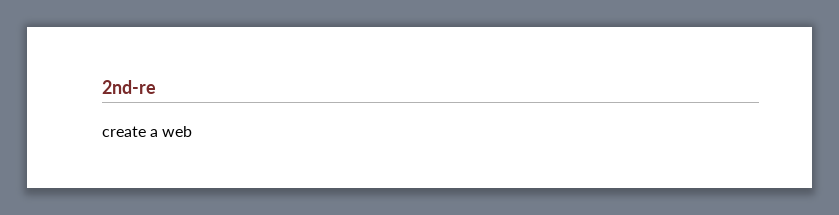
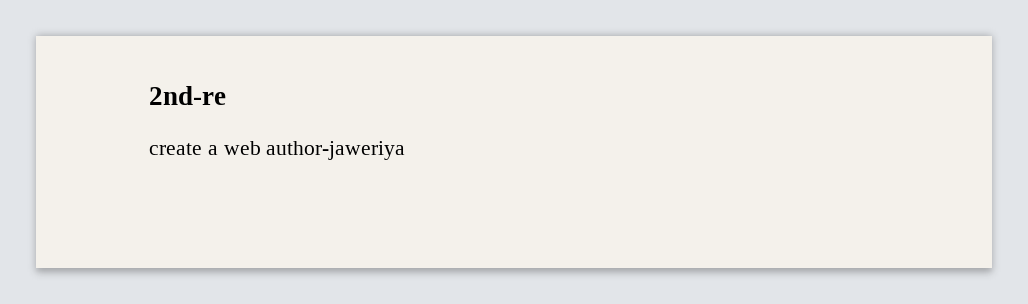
- create a web
+ create a web author-jaweriya

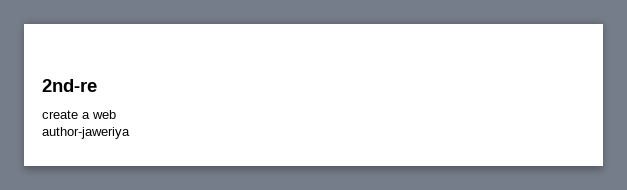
- create a web author-jaweriya
+ create a web
+ author-jaweriya

